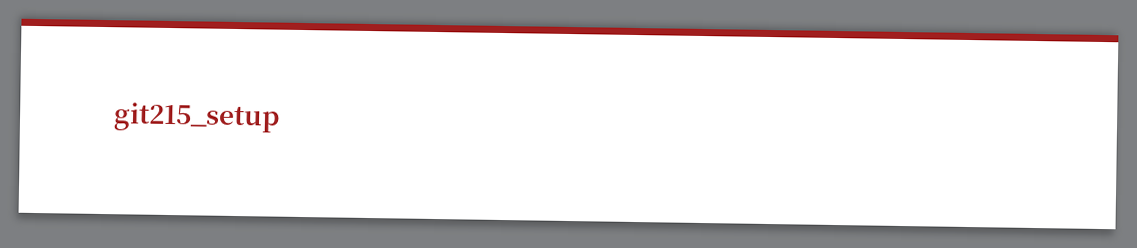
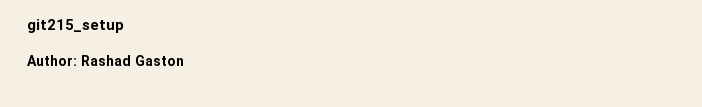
+ Author: Rashad Gaston

